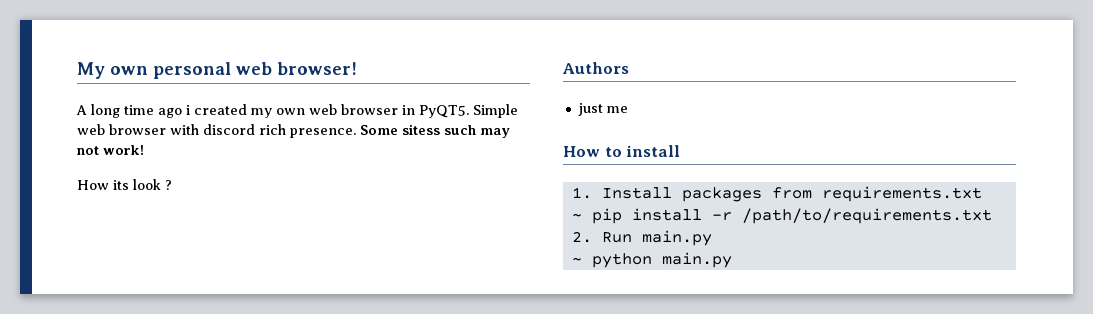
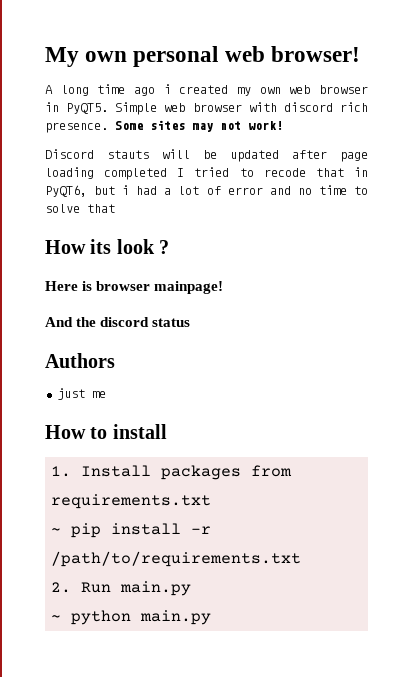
- Some sitess such may not work!
+ Some sites may not work!
+ Discord stauts will be updated after page loading completed I tried to recode that in PyQT6, but i had a lot of error and no time to solve that
  How its look ?
+ Here is browser mainpage!
+ And the discord status

